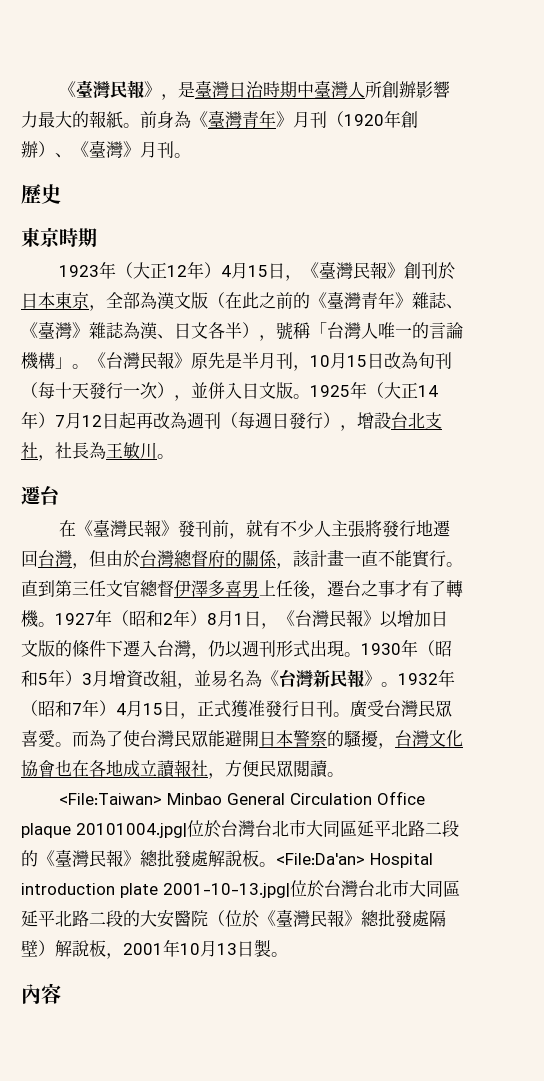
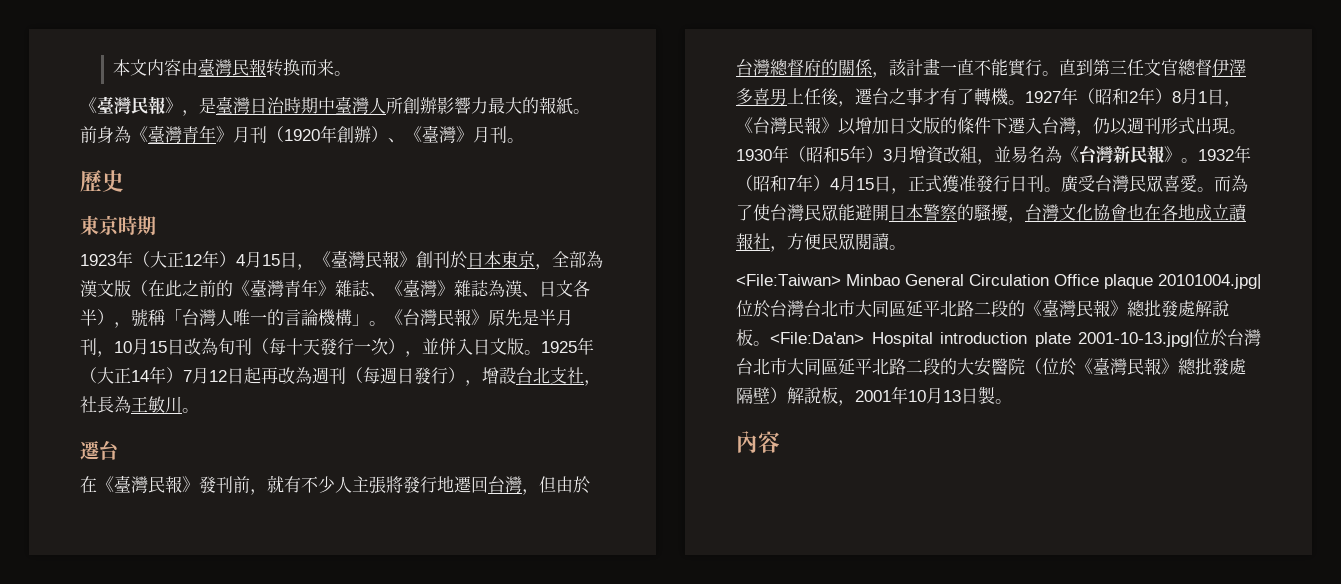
+ 本文内容由臺灣民報转换而来。

